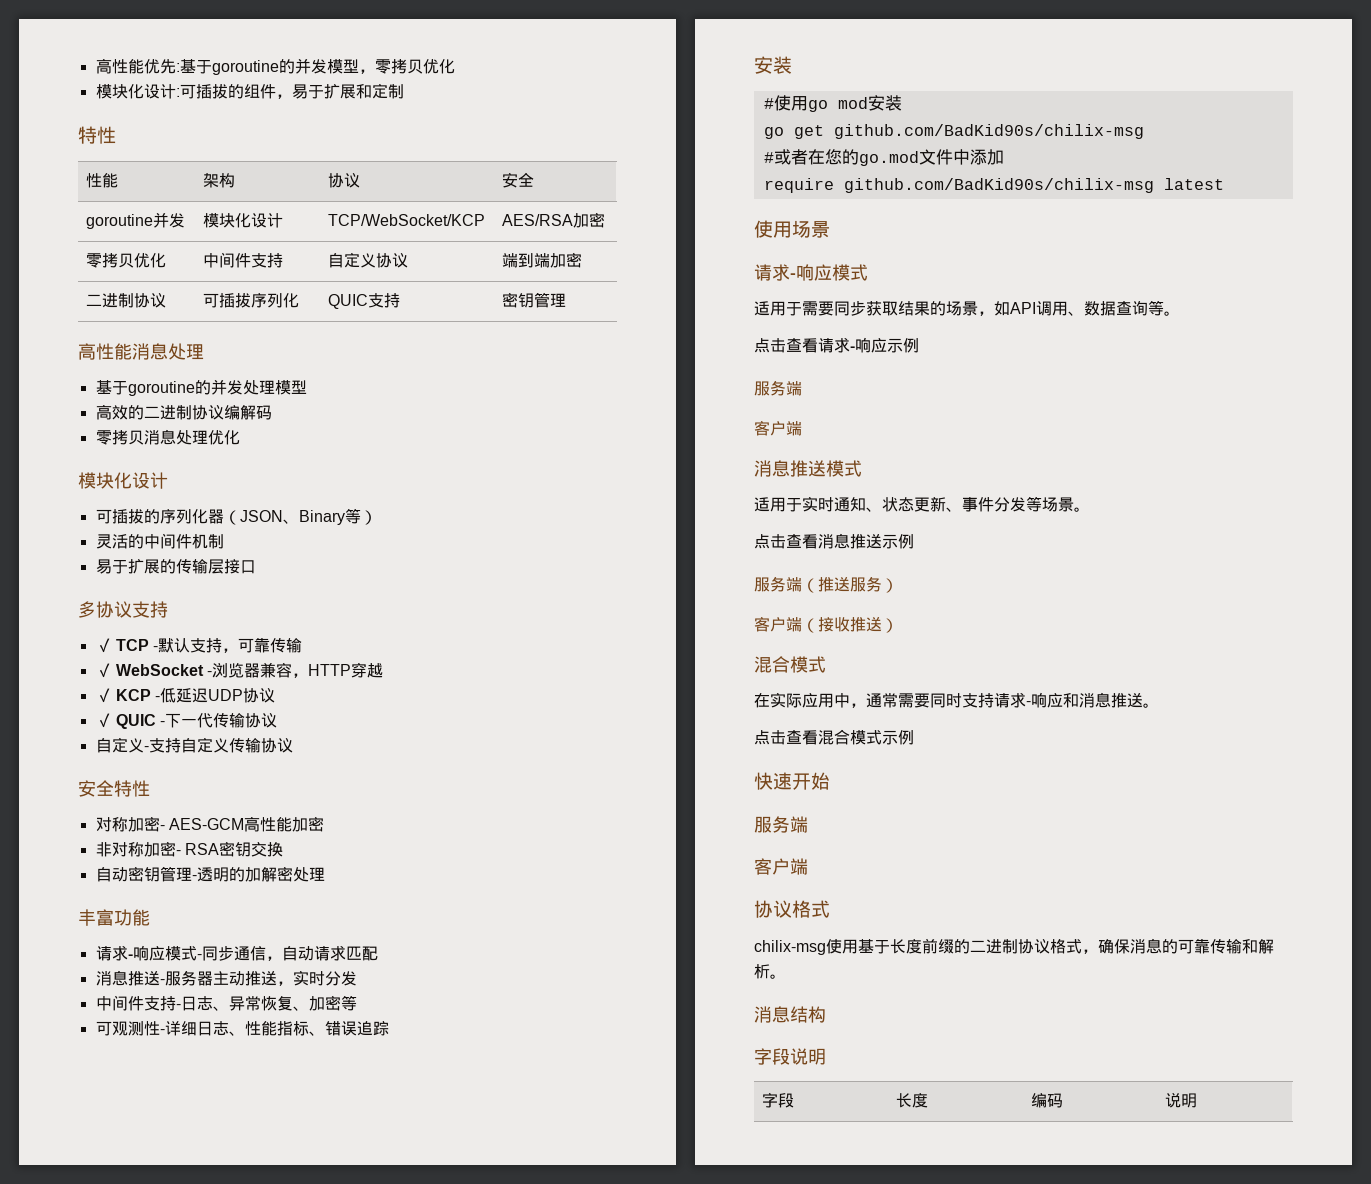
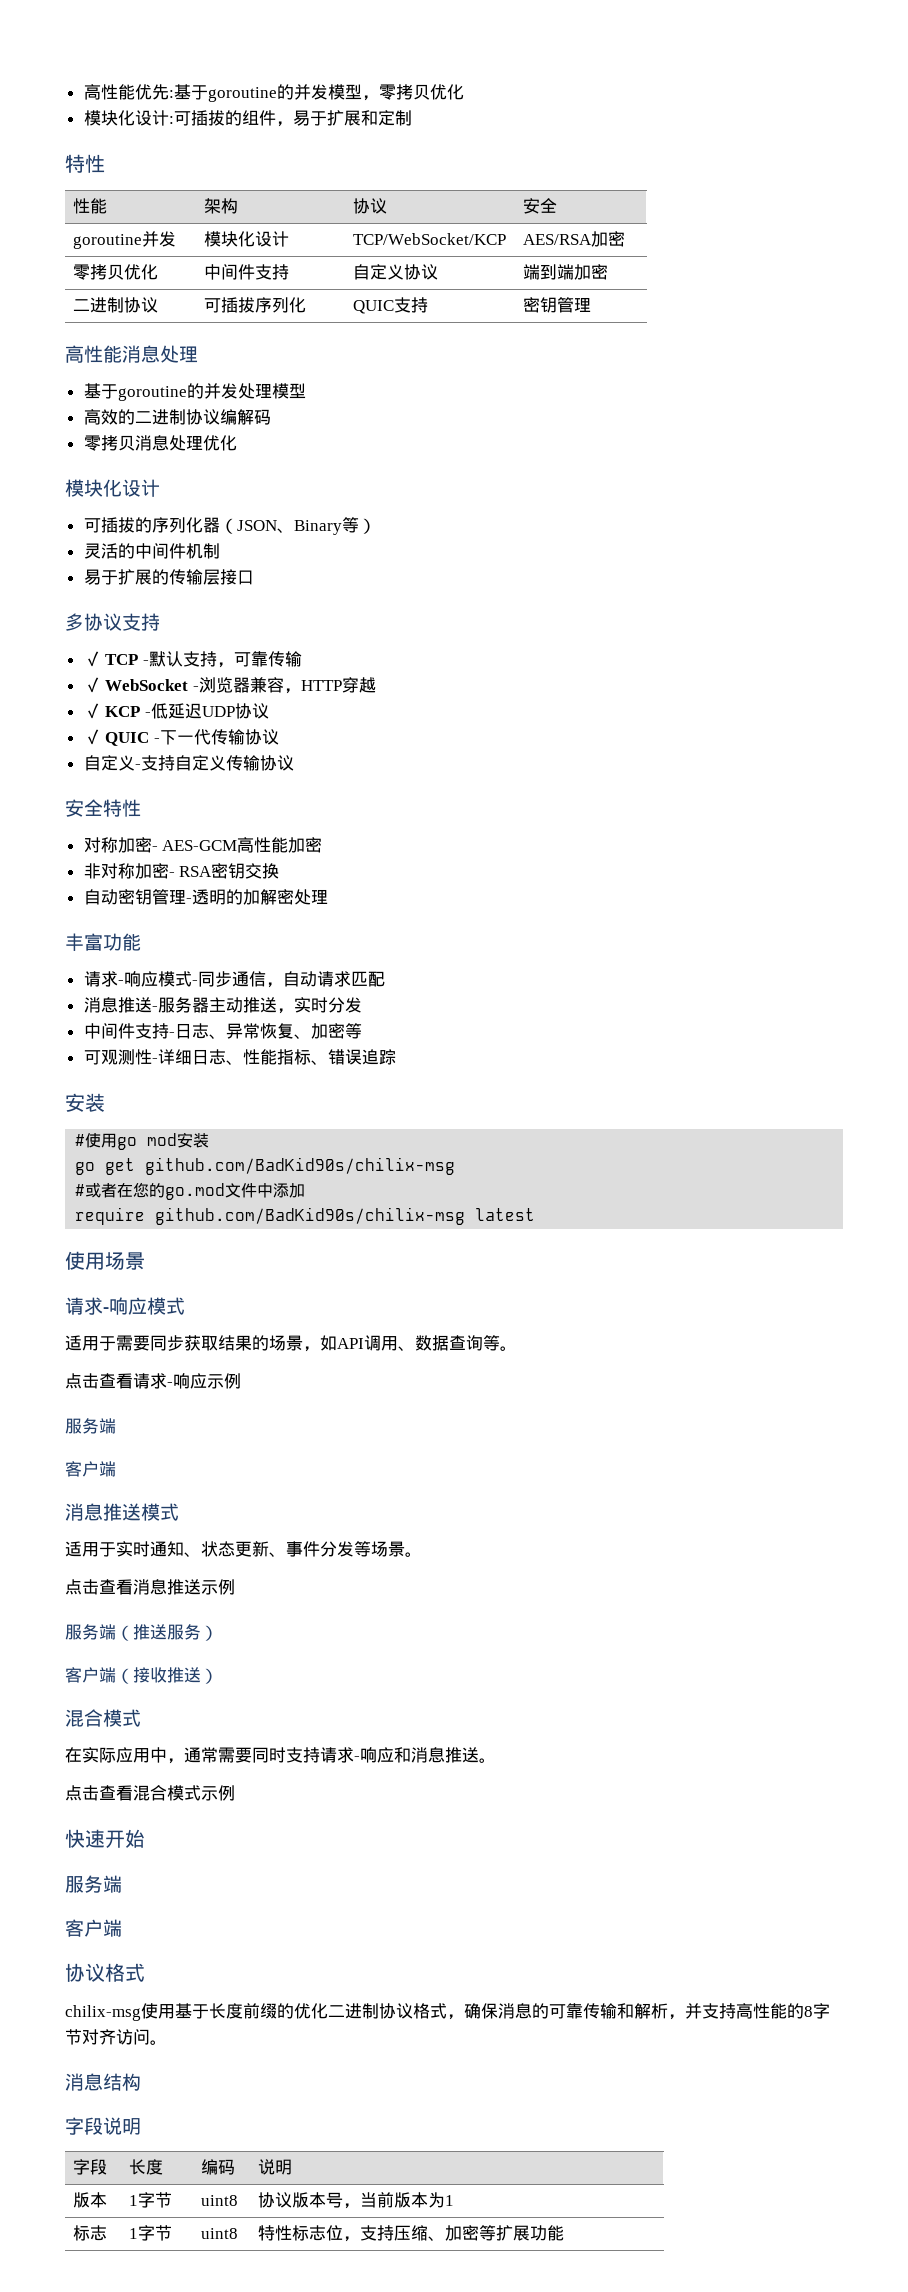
- chilix-msg使用基于长度前缀的二进制协议格式，确保消息的可靠传输和解析。
+ chilix-msg使用基于长度前缀的优化二进制协议格式，确保消息的可靠传输和解析，并支持高性能的8字节对齐访问。
+ 版本 | 1字节 | uint8 | 协议版本号，当前版本为1
+ 标志 | 1字节 | uint8 | 特性标志位，支持压缩、加密等扩展功能

